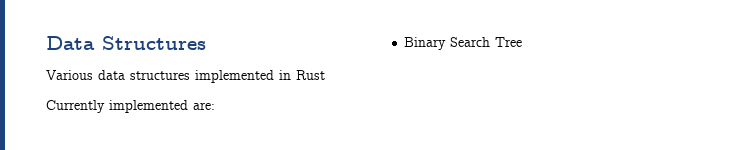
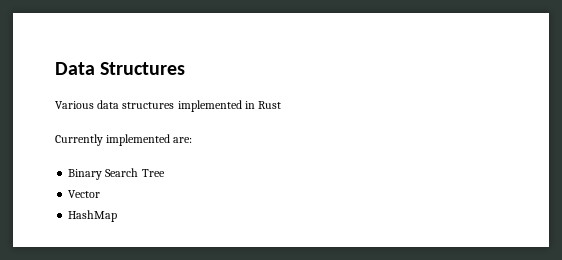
+ Vector
+ HashMap

